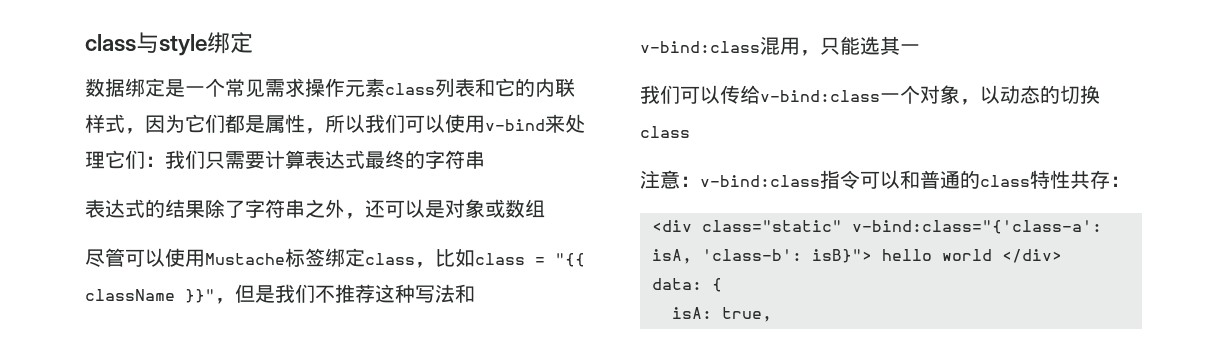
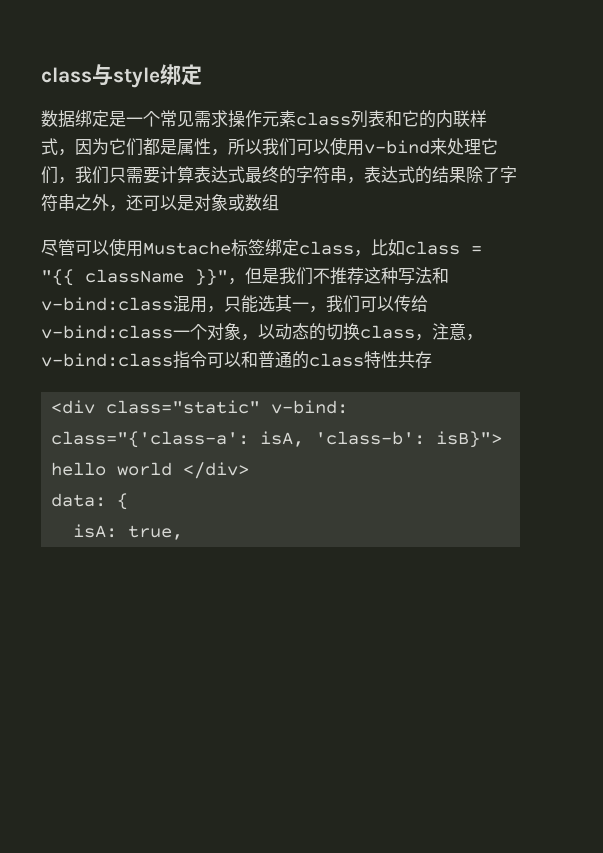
- 数据绑定是一个常见需求操作元素class列表和它的内联样式，因为它们都是属性，所以我们可以使用v-bind来处理它们：我们只需要计算表达式最终的字符串
- 表达式的结果除了字符串之外，还可以是对象或数组
+ 数据绑定是一个常见需求操作元素class列表和它的内联样式，因为它们都是属性，所以我们可以使用v-bind来处理它们，我们只需要计算表达式最终的字符串，表达式的结果除了字符串之外，还可以是对象或数组
- 尽管可以使用Mustache标签绑定class，比如class = "{{ className }}"，但是我们不推荐这种写法和v-bind:class混用，只能选其一
- 我们可以传给v-bind:class一个对象，以动态的切换class
- 注意：v-bind:class指令可以和普通的class特性共存：
+ 尽管可以使用Mustache标签绑定class，比如class = "{{ className }}"，但是我们不推荐这种写法和v-bind:class混用，只能选其一，我们可以传给v-bind:class一个对象，以动态的切换class，注意，v-bind:class指令可以和普通的class特性共存
- <div class="static" v-bind:class="{'class-a': isA, 'class-b': isB}"> hello world </div>
+ <div class="static" v-bind: class="{'class-a': isA, 'class-b': isB}"> hello world </div>

